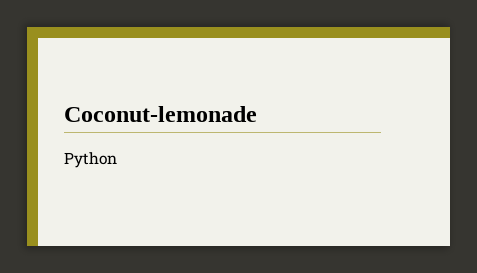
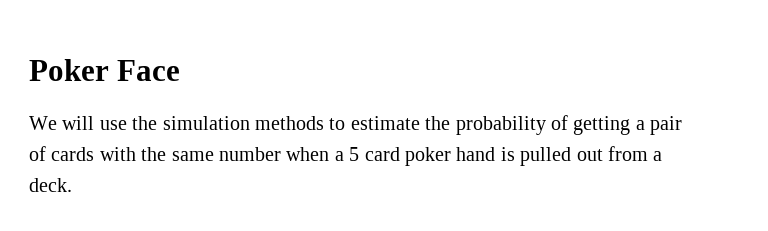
- Coconut-lemonade
- Python
+ Poker Face
+ We will use the simulation methods to estimate the probability of getting a pair of cards with the same number when a 5 card poker hand is pulled out from a deck.

